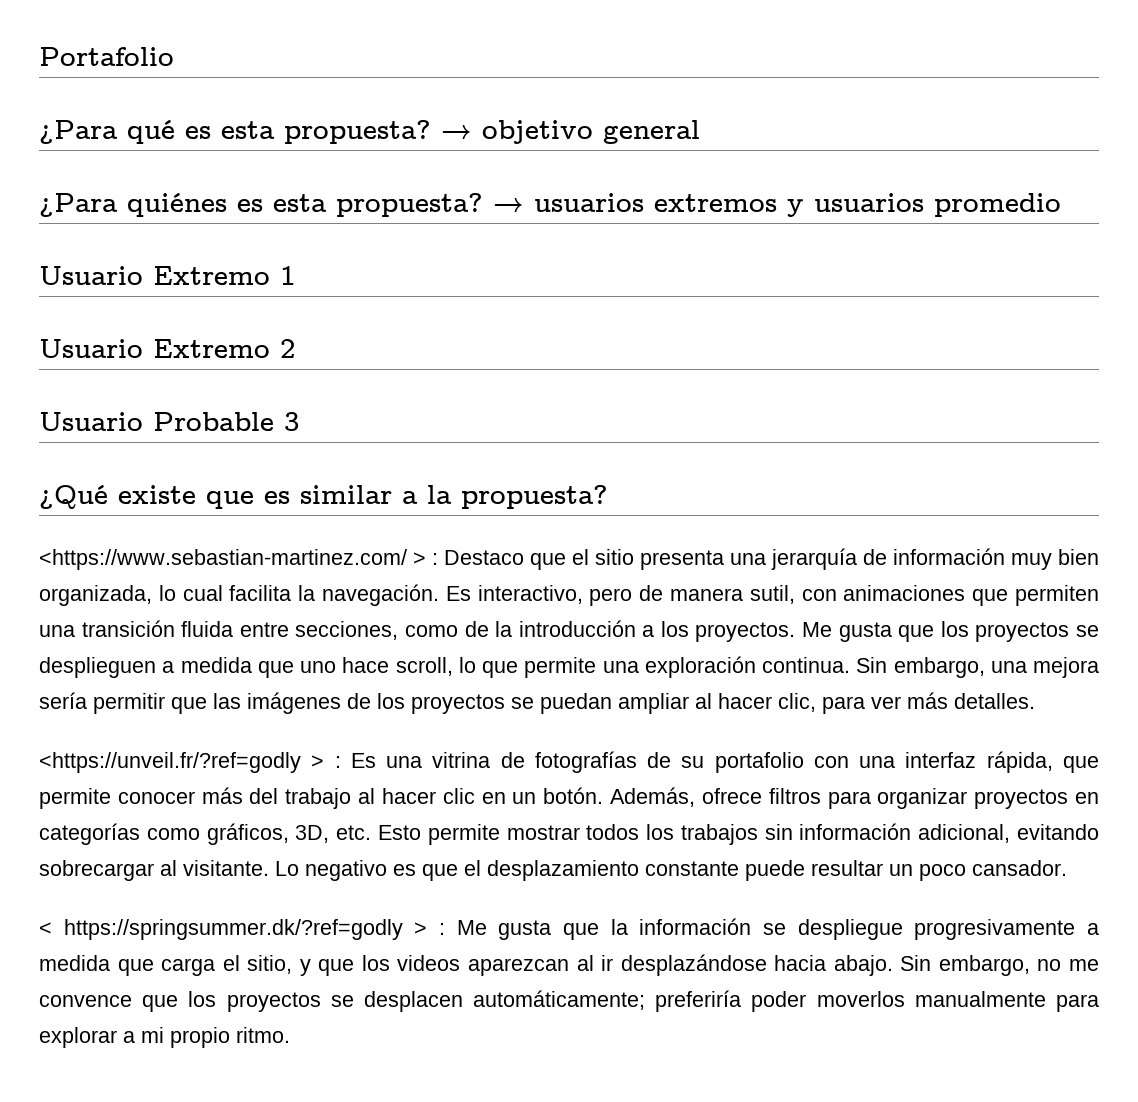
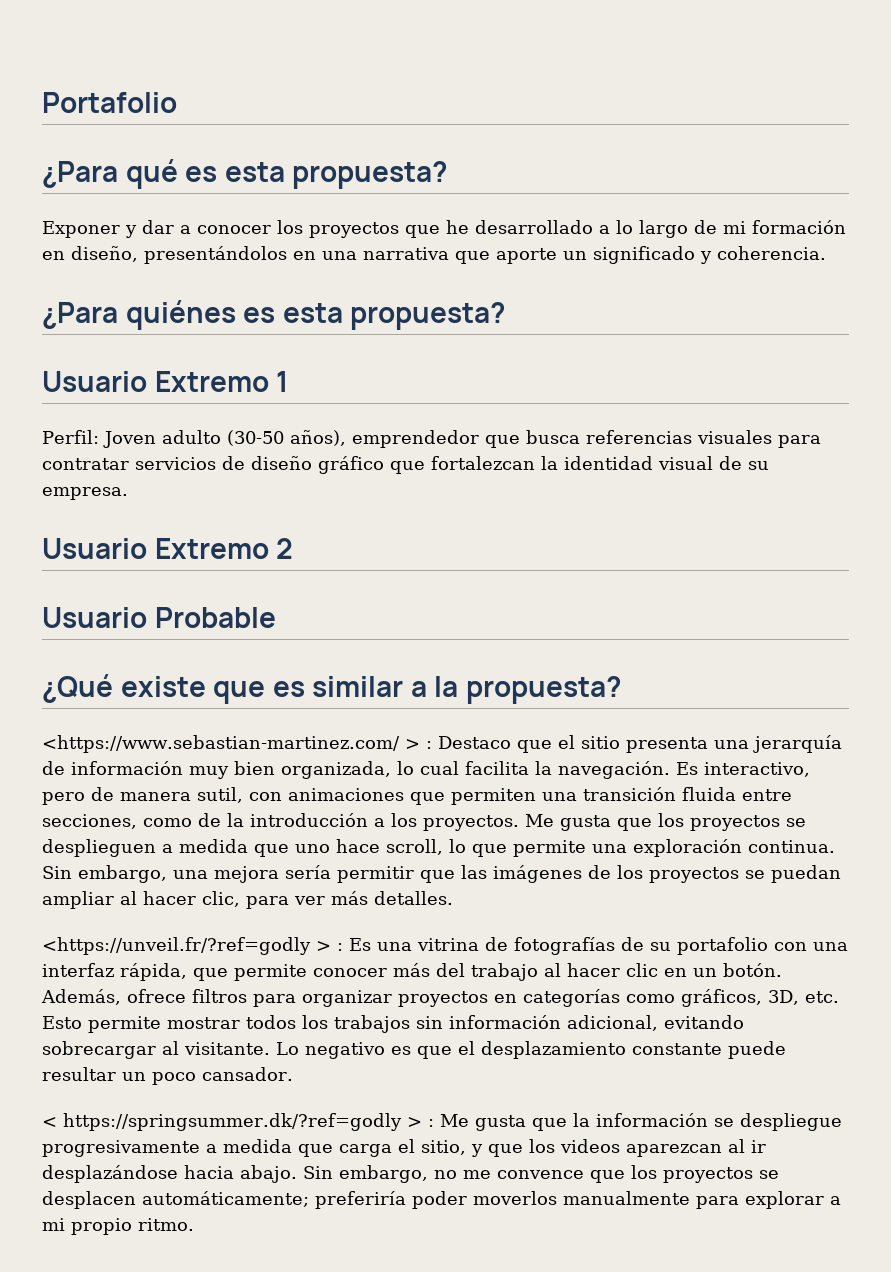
- ¿Para qué es esta propuesta? → objetivo general
+ ¿Para qué es esta propuesta?
+ Exponer y dar a conocer los proyectos que he desarrollado a lo largo de mi formación en diseño, presentándolos en una narrativa que aporte un significado y coherencia.
- ¿Para quiénes es esta propuesta? → usuarios extremos y usuarios promedio
+ ¿Para quiénes es esta propuesta?
  Usuario Extremo 1
+ Perfil: Joven adulto (30-50 años), emprendedor que busca referencias visuales para contratar servicios de diseño gráfico que fortalezcan la identidad visual de su empresa.
- Usuario Probable 3
+ Usuario Probable

